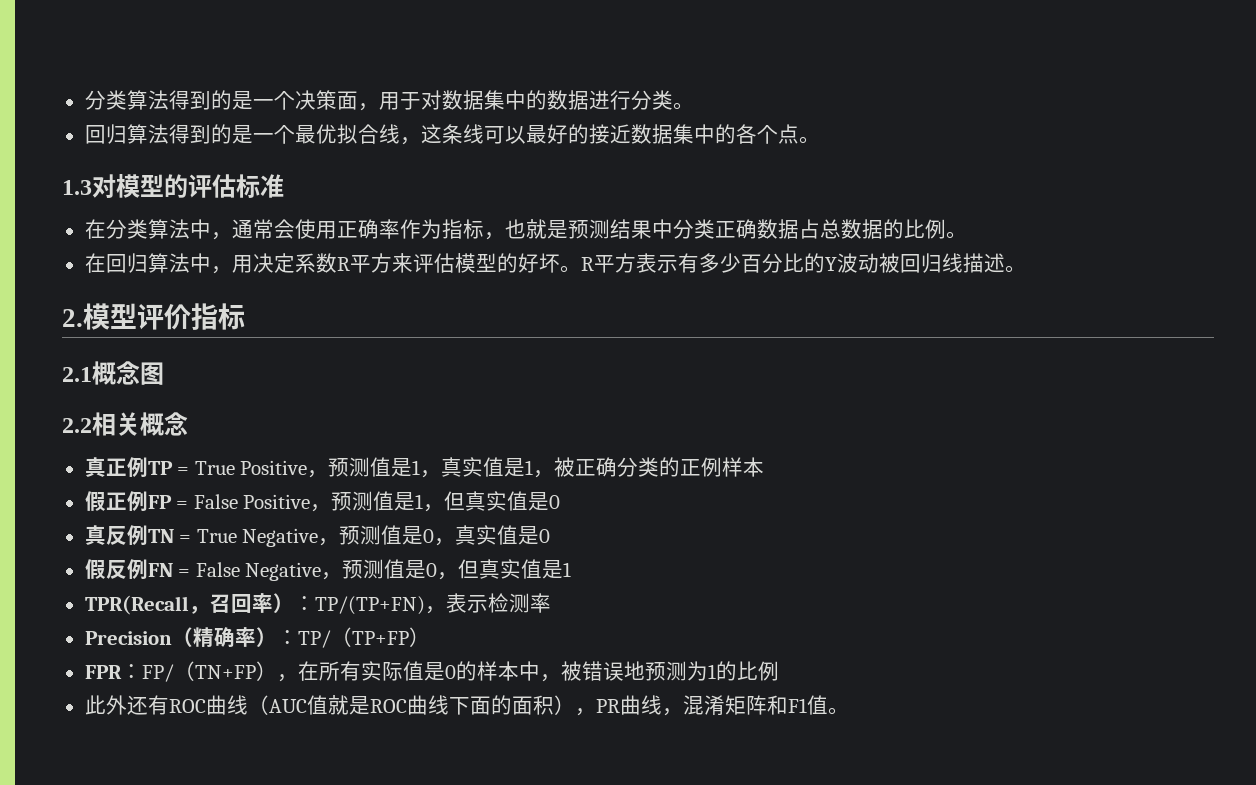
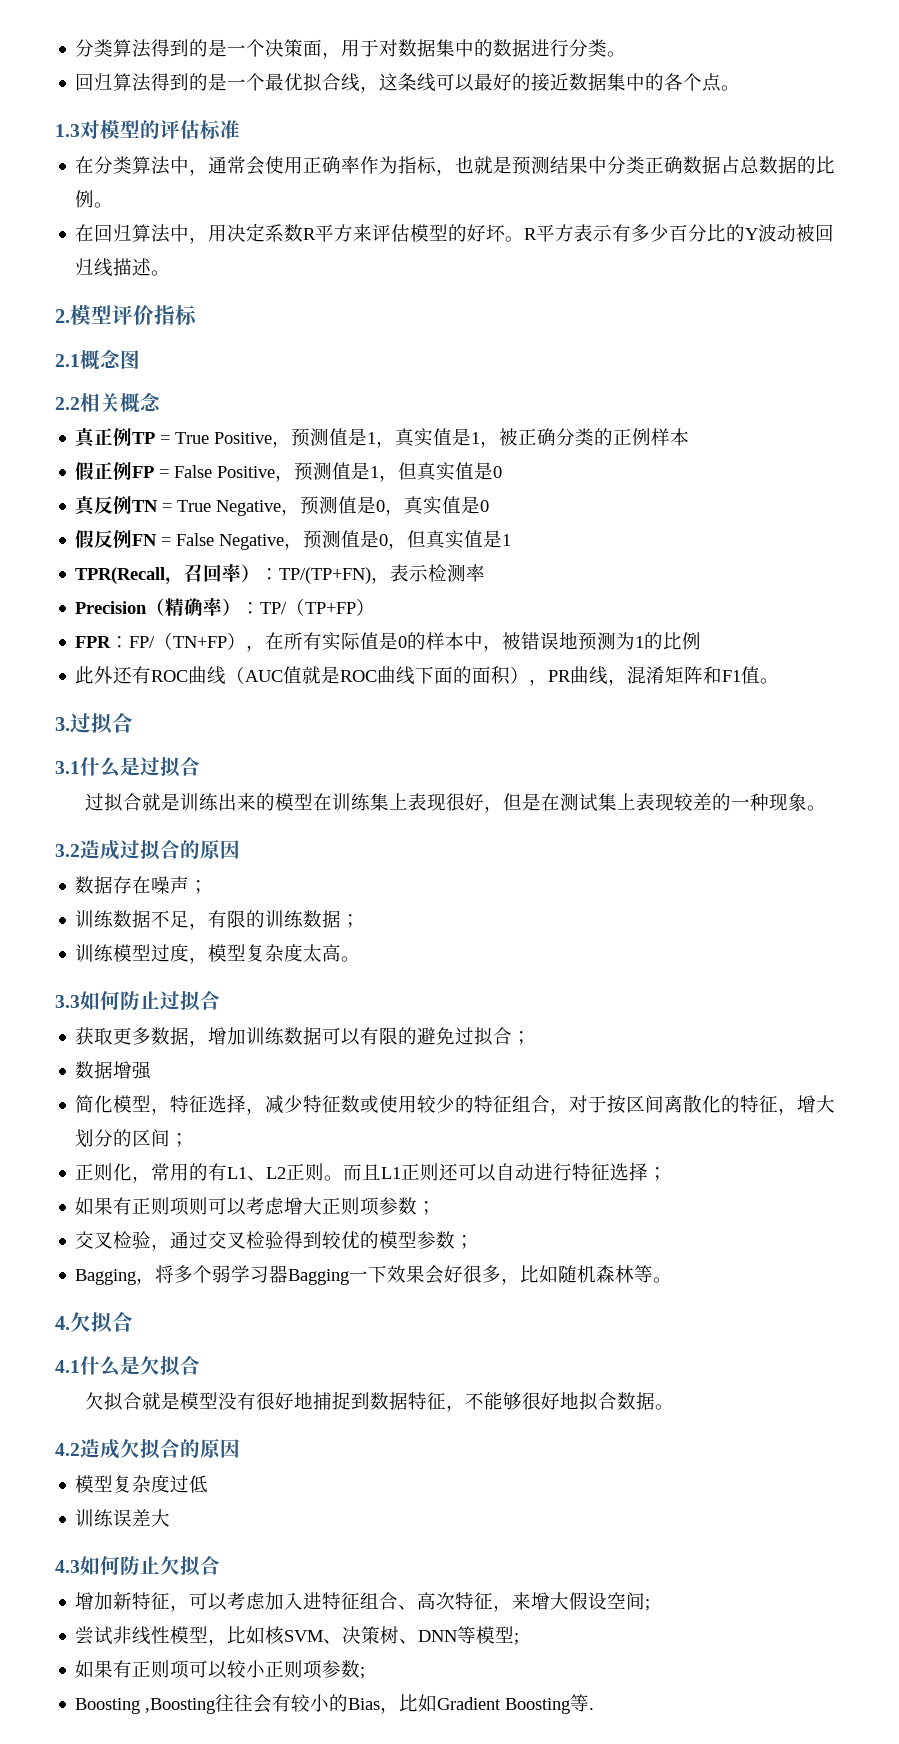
+ 3.过拟合
+ 3.1什么是过拟合
+ 过拟合就是训练出来的模型在训练集上表现很好，但是在测试集上表现较差的一种现象。
+ 3.2造成过拟合的原因
+ 数据存在噪声；
+ 训练数据不足，有限的训练数据；
+ 训练模型过度，模型复杂度太高。
+ 3.3如何防止过拟合
+ 获取更多数据，增加训练数据可以有限的避免过拟合；
+ 数据增强
+ 简化模型，特征选择，减少特征数或使用较少的特征组合，对于按区间离散化的特征，增大划分的区间；
+ 正则化，常用的有L1、L2正则。而且L1正则还可以自动进行特征选择；
+ 如果有正则项则可以考虑增大正则项参数；
+ 交叉检验，通过交叉检验得到较优的模型参数；
+ Bagging，将多个弱学习器Bagging一下效果会好很多，比如随机森林等。
+ 4.欠拟合
+ 4.1什么是欠拟合
+ 欠拟合就是模型没有很好地捕捉到数据特征，不能够很好地拟合数据。
+ 4.2造成欠拟合的原因
+ 模型复杂度过低
+ 训练误差大
+ 4.3如何防止欠拟合
+ 增加新特征，可以考虑加入进特征组合、高次特征，来增大假设空间;
+ 尝试非线性模型，比如核SVM、决策树、DNN等模型;
+ 如果有正则项可以较小正则项参数;
+ Boosting ,Boosting往往会有较小的Bias，比如Gradient Boosting等.

